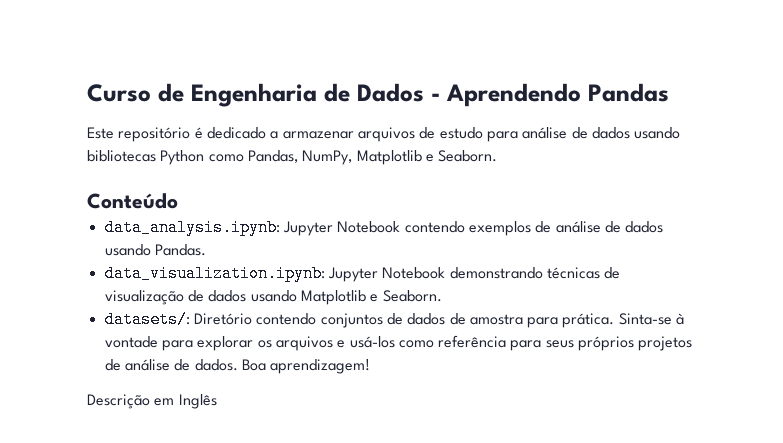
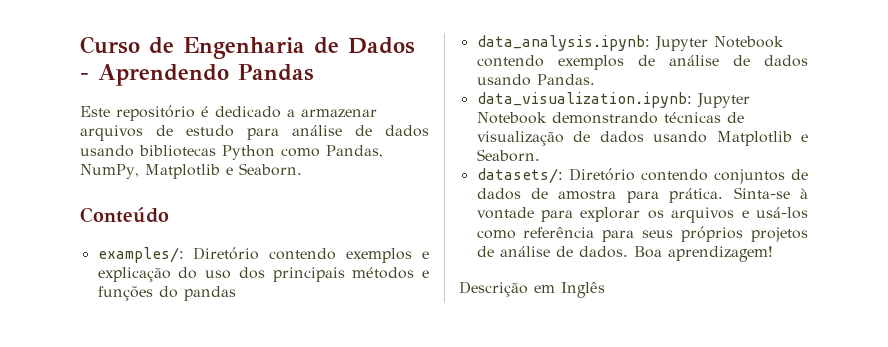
+ examples/: Diretório contendo exemplos e explicação do uso dos principais métodos e funções do pandas

